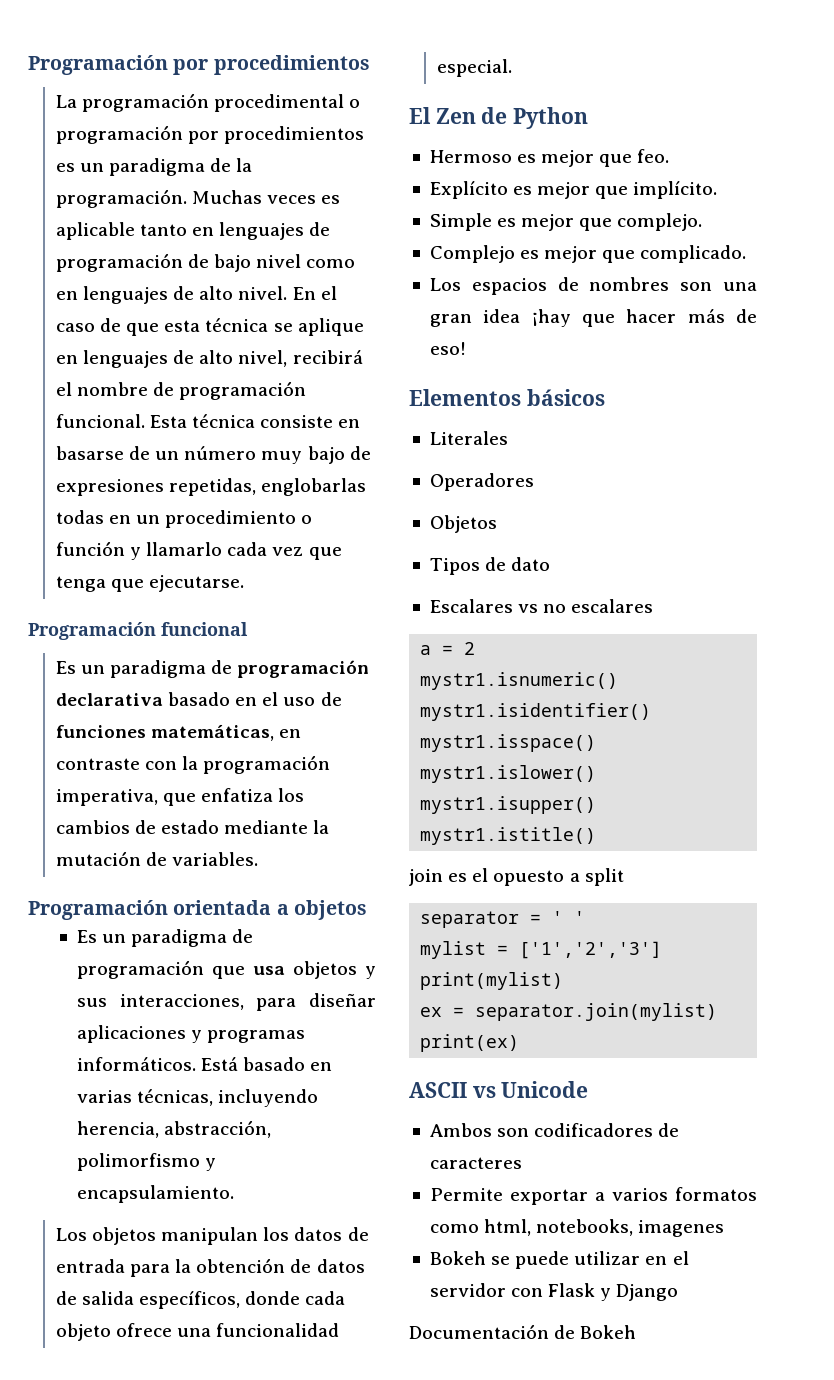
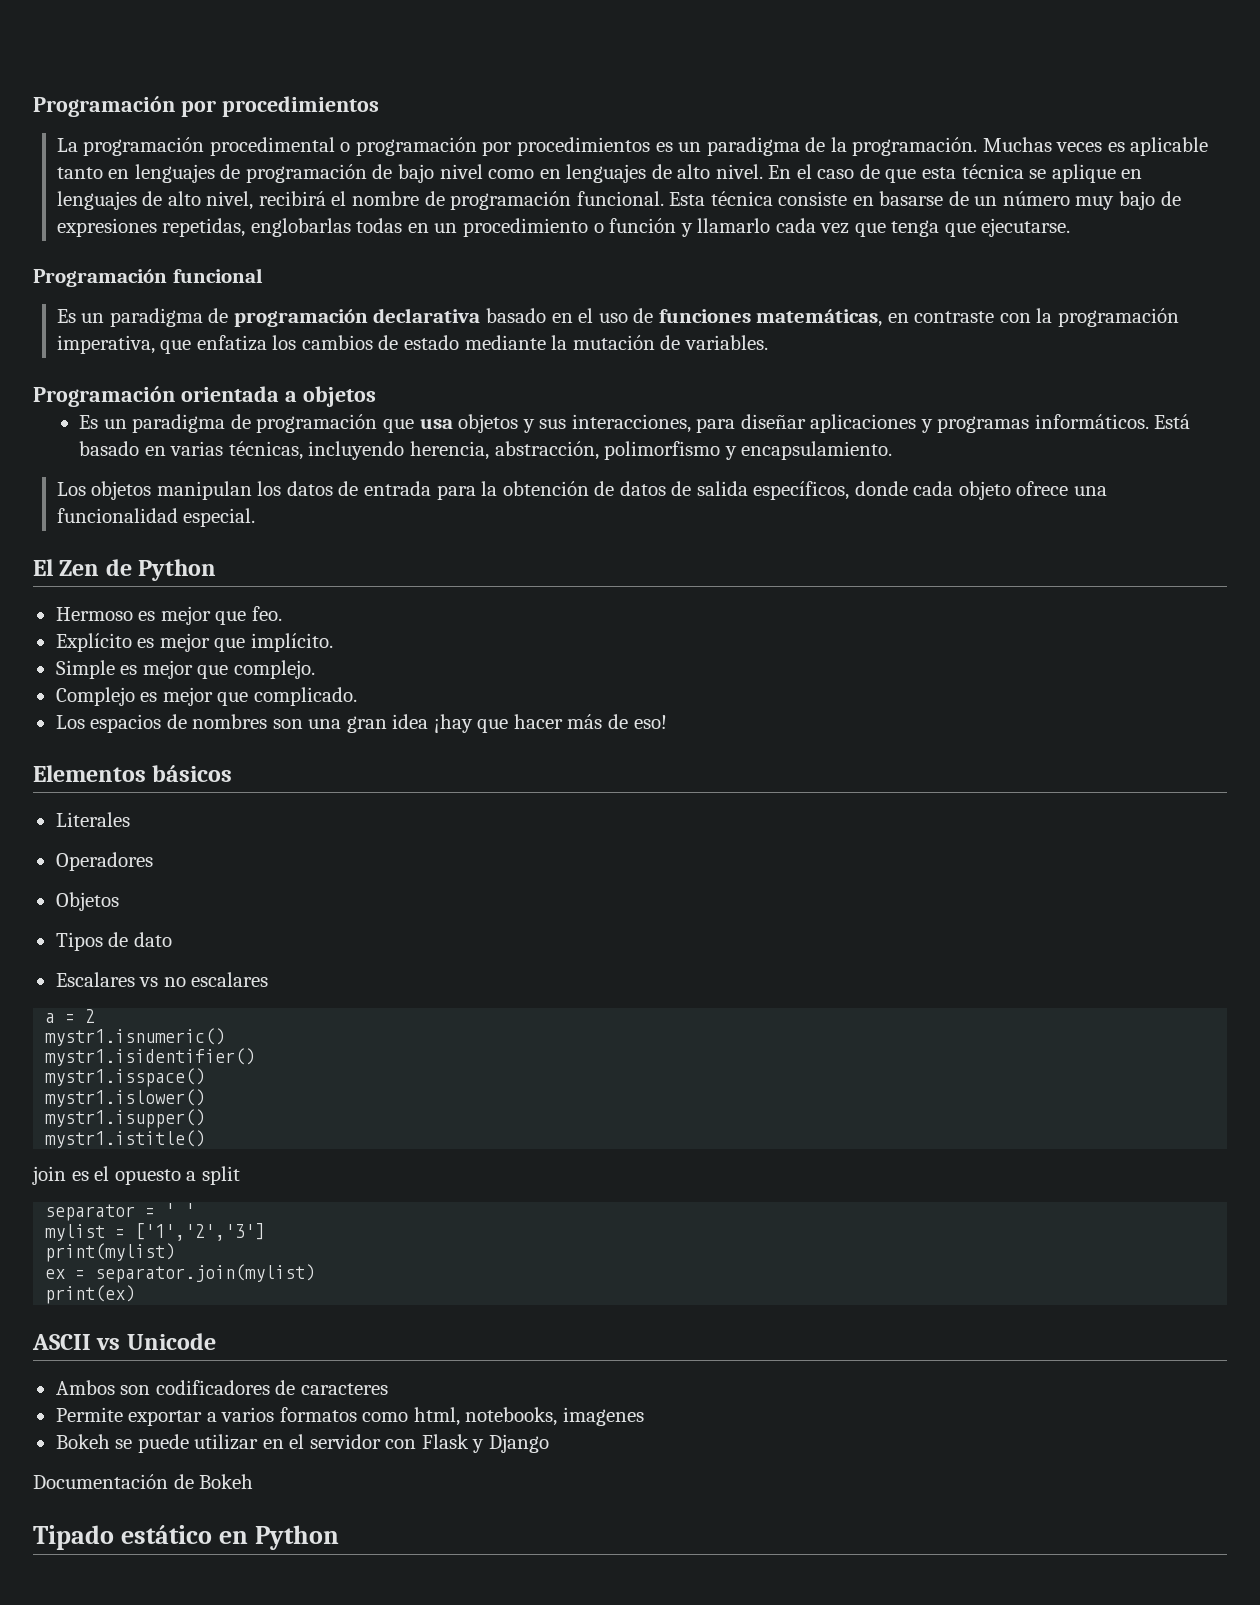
+ Tipado estático en Python

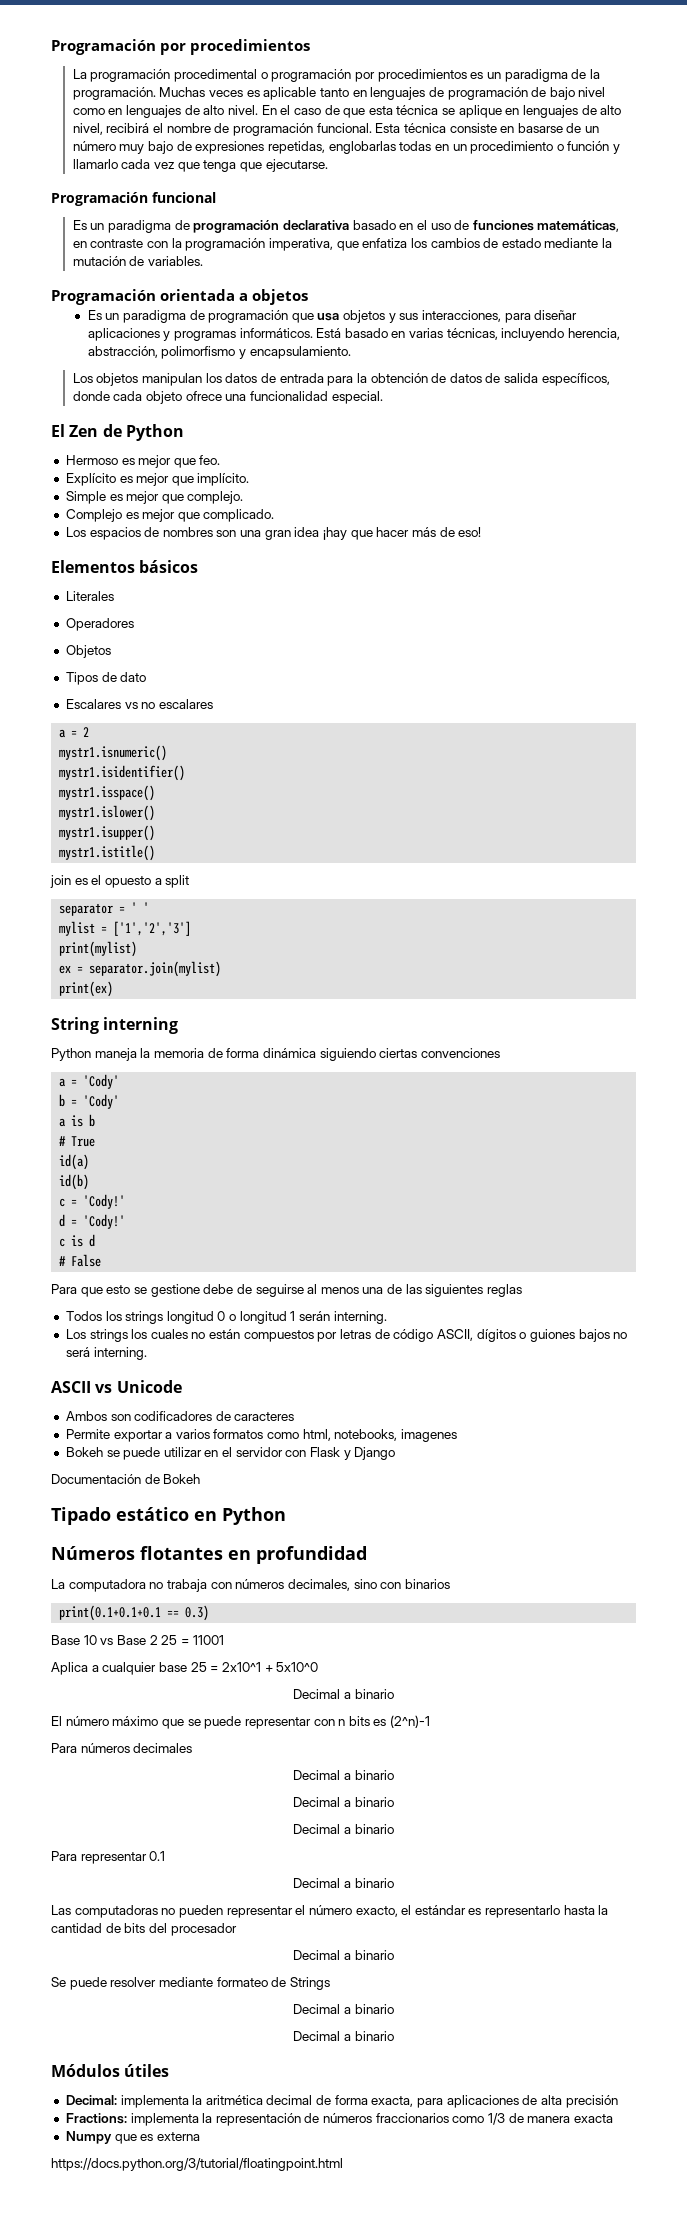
+ String interning
+ Python maneja la memoria de forma dinámica siguiendo ciertas convenciones
+ a = 'Cody'
+ b = 'Cody'
+ a is b
+ # True
+ id(a)
+ id(b)
+ c = 'Cody!'
+ d = 'Cody!'
+ c is d
+ # False
+ Para que esto se gestione debe de seguirse al menos una de las siguientes reglas
+ Todos los strings longitud 0 o longitud 1 serán interning.
+ Los strings los cuales no están compuestos por letras de código ASCII, dígitos o guiones bajos no será interning.
+ Números flotantes en profundidad
+ La computadora no trabaja con números decimales, sino con binarios
+ print(0.1+0.1+0.1 == 0.3)
+ Base 10 vs Base 2 25 = 11001
+ Aplica a cualquier base 25 = 2x10^1 + 5x10^0
+ Decimal a binario
+ El número máximo que se puede representar con n bits es (2^n)-1
+ Para números decimales
+ Decimal a binario
+ Decimal a binario
+ Decimal a binario
+ Para representar 0.1
+ Decimal a binario
+ Las computadoras no pueden representar el número exacto, el estándar es representarlo hasta la cantidad de bits del procesador
+ Decimal a binario
+ Se puede resolver mediante formateo de Strings
+ Decimal a binario
+ Decimal a binario
+ Módulos útiles
+ Decimal: implementa la aritmética decimal de forma exacta, para aplicaciones de alta precisión
+ Fractions: implementa la representación de números fraccionarios como 1/3 de manera exacta
+ Numpy que es externa
+ https://docs.python.org/3/tutorial/floatingpoint.html

